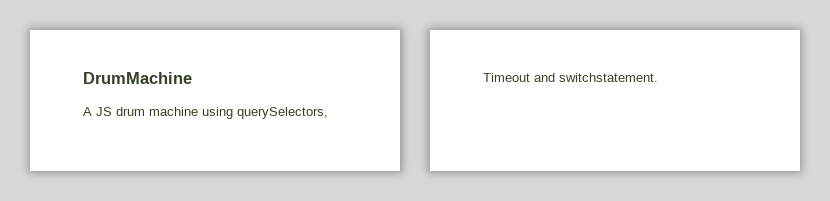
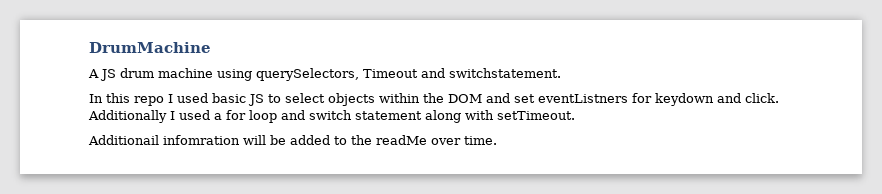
+ In this repo I used basic JS to select objects within the DOM and set eventListners for keydown and click. Additionally I used a for loop and switch statement along with setTimeout.
+ Additionail infomration will be added to the readMe over time.

